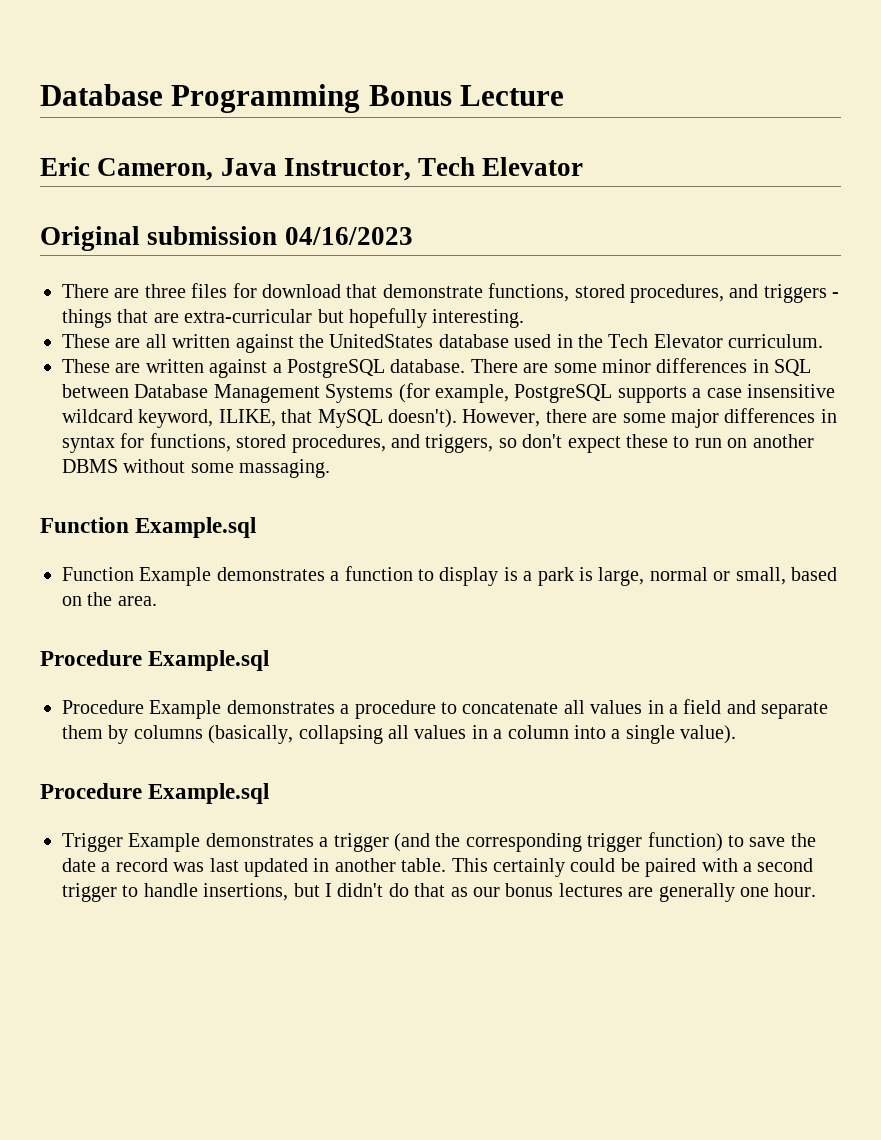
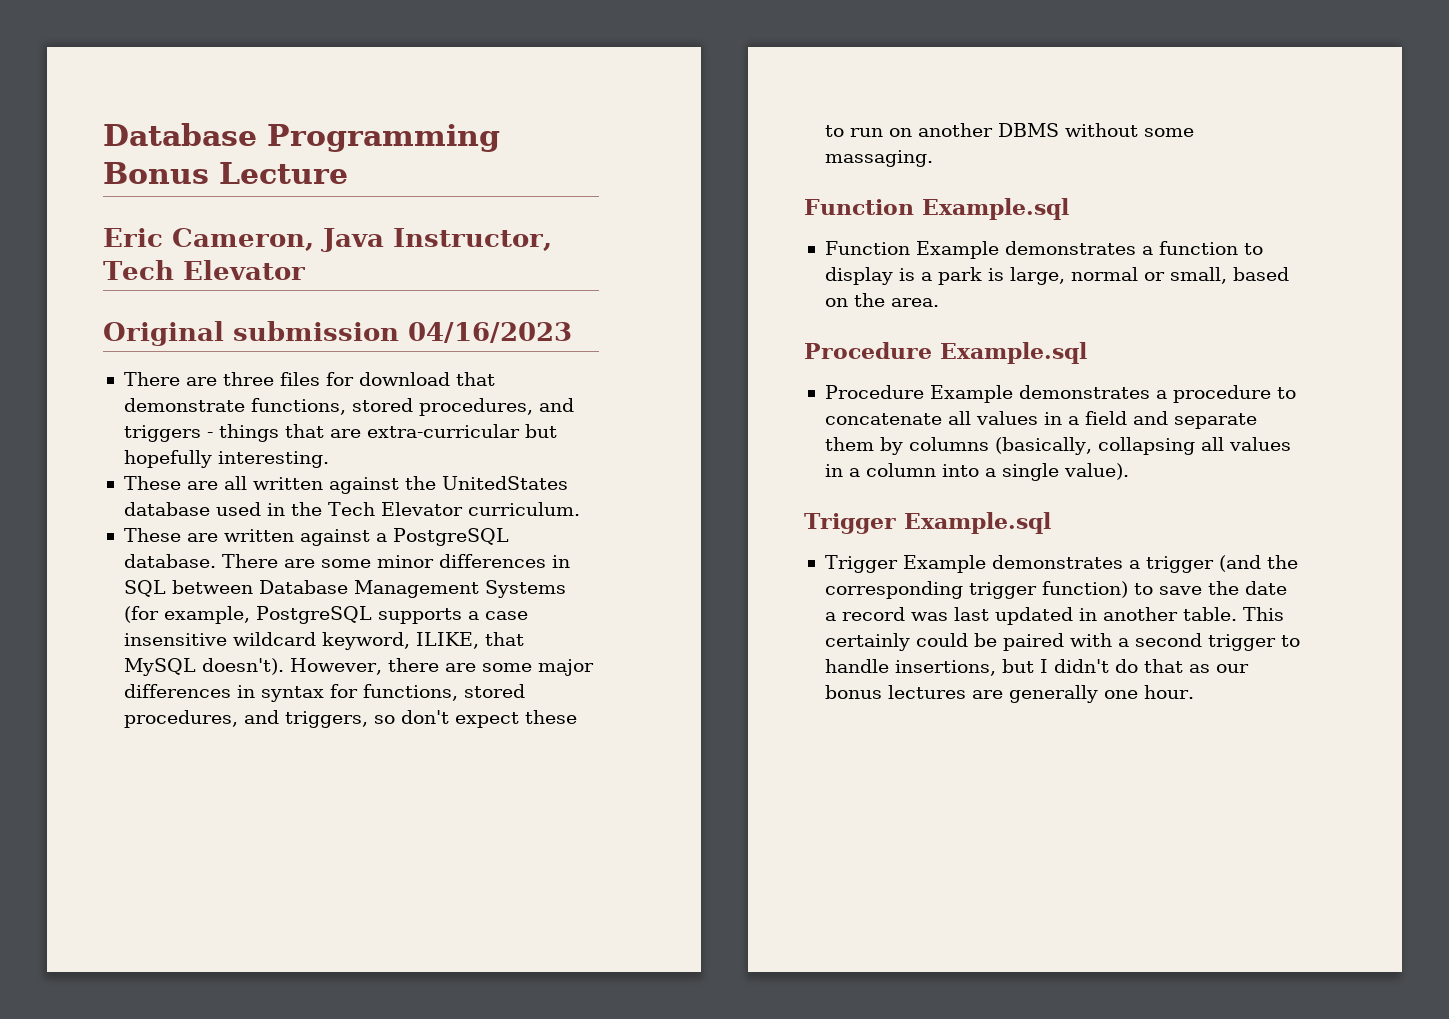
  Procedure Example demonstrates a procedure to concatenate all values in a field and separate them by columns (basically, collapsing all values in a column into a single value).
- Procedure Example.sql
+ Trigger Example.sql

